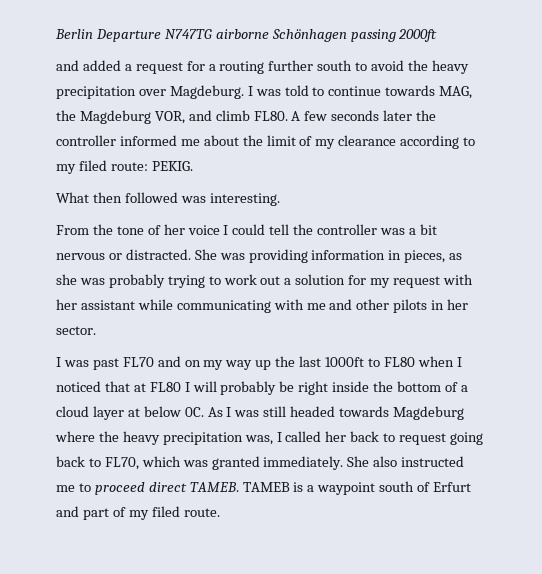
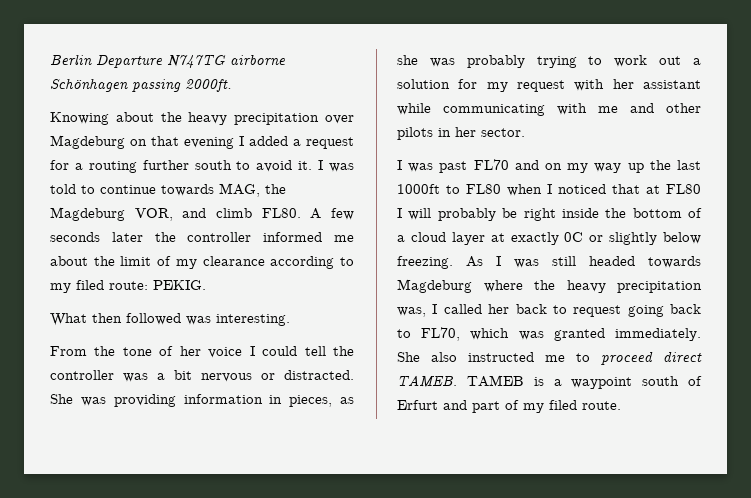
- Berlin Departure N747TG airborne Schönhagen passing 2000ft
- and added a request for a routing further south to avoid the heavy precipitation over Magdeburg.
+ Berlin Departure N747TG airborne Schönhagen passing 2000ft.
+ Knowing about the heavy precipitation over Magdeburg on that evening I added a request for a routing further south to avoid it.
- I was past FL70 and on my way up the last 1000ft to FL80 when I noticed that at FL80 I will probably be right inside the bottom of a cloud layer at below 0C.
+ I was past FL70 and on my way up the last 1000ft to FL80 when I noticed that at FL80 I will probably be right inside the bottom of a cloud layer at exactly 0C or slightly below freezing.

